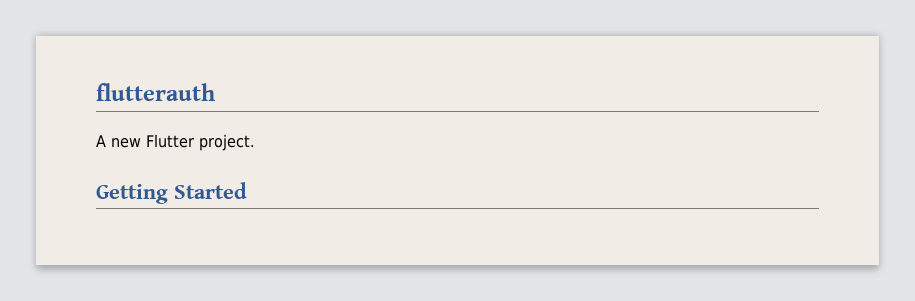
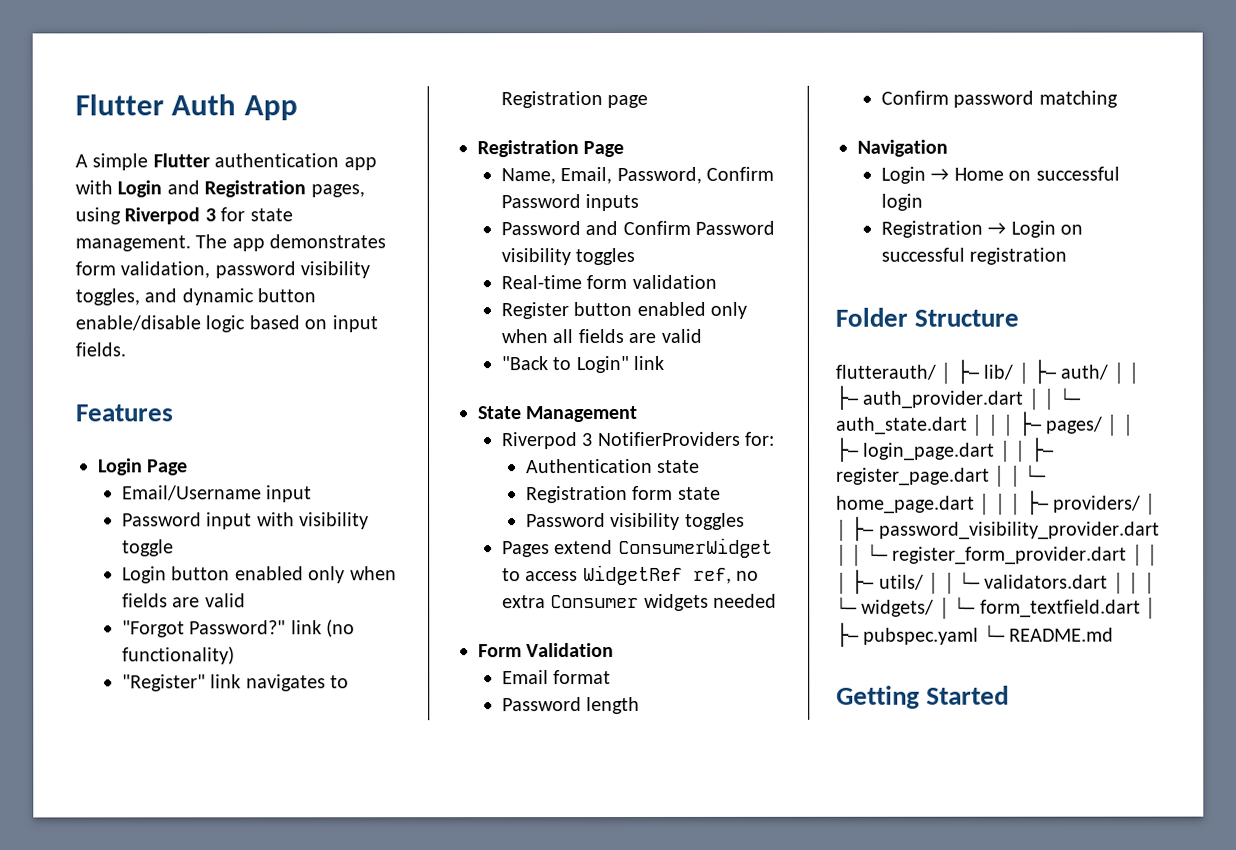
- flutterauth
- A new Flutter project.
+ Flutter Auth App
+ A simple Flutter authentication app with Login and Registration pages, using Riverpod 3 for state management. The app demonstrates form validation, password visibility toggles, and dynamic button enable/disable logic based on input fields.
+ Features
+ Login Page
+ Email/Username input
+ Password input with visibility toggle
+ Login button enabled only when fields are valid
+ "Forgot Password?" link (no functionality)
+ "Register" link navigates to Registration page
+ Registration Page
+ Name, Email, Password, Confirm Password inputs
+ Password and Confirm Password visibility toggles
+ Real-time form validation
+ Register button enabled only when all fields are valid
+ "Back to Login" link
+ State Management
+ Riverpod 3 NotifierProviders for:
+ Authentication state
+ Registration form state
+ Password visibility toggles
+ Pages extend ConsumerWidget to access WidgetRef ref, no extra Consumer widgets needed
+ Form Validation
+ Email format
+ Password length
+ Confirm password matching
+ Navigation
+ Login → Home on successful login
+ Registration → Login on successful registration
+ Folder Structure
+ flutterauth/ │ ├─ lib/ │ ├─ auth/ │ │ ├─ auth_provider.dart │ │ └─ auth_state.dart │ │ │ ├─ pages/ │ │ ├─ login_page.dart │ │ ├─ register_page.dart │ │ └─ home_page.dart │ │ │ ├─ providers/ │ │ ├─ password_visibility_provider.dart │ │ └─ register_form_provider.dart │ │ │ ├─ utils/ │ │ └─ validators.dart │ │ │ └─ widgets/ │ └─ form_textfield.dart │ ├─ pubspec.yaml └─ README.md

